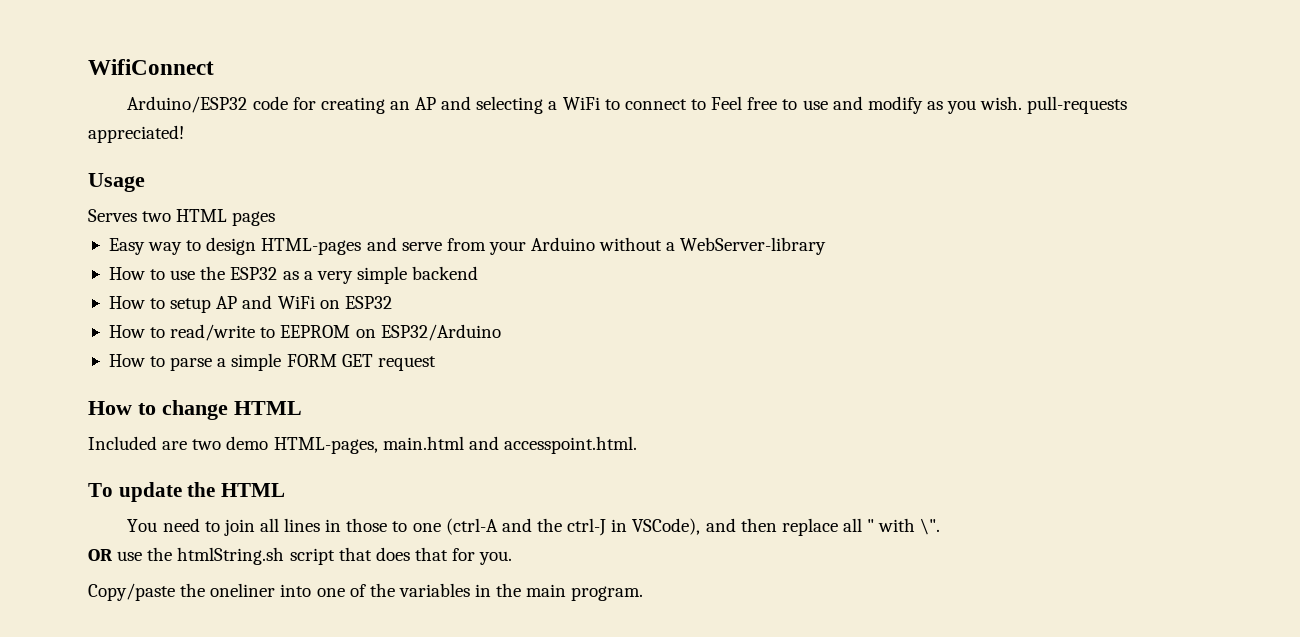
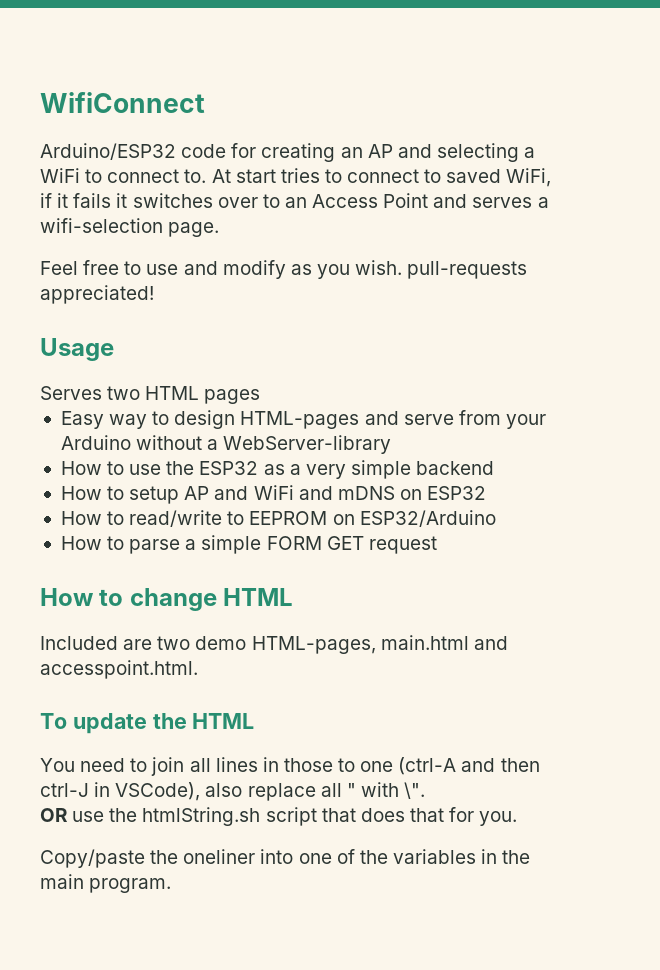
- Arduino/ESP32 code for creating an AP and selecting a WiFi to connect to Feel free to use and modify as you wish. pull-requests appreciated!
+ Arduino/ESP32 code for creating an AP and selecting a WiFi to connect to. At start tries to connect to saved WiFi, if it fails it switches over to an Access Point and serves a wifi-selection page.
+ Feel free to use and modify as you wish. pull-requests appreciated!
- How to setup AP and WiFi on ESP32
+ How to setup AP and WiFi and mDNS on ESP32
- You need to join all lines in those to one (ctrl-A and the ctrl-J in VSCode), and then replace all " with \".
+ You need to join all lines in those to one (ctrl-A and then ctrl-J in VSCode), also replace all " with \".

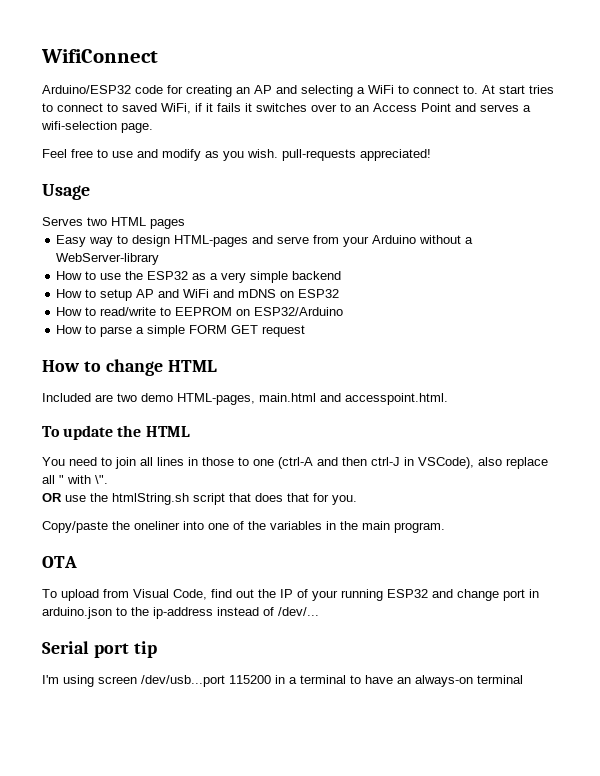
+ OTA
+ To upload from Visual Code, find out the IP of your running ESP32 and change port in arduino.json to the ip-address instead of /dev/...
+ Serial port tip
+ I'm using screen /dev/usb...port 115200 in a terminal to have an always-on terminal

